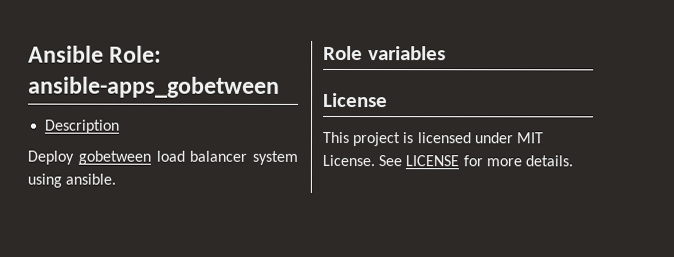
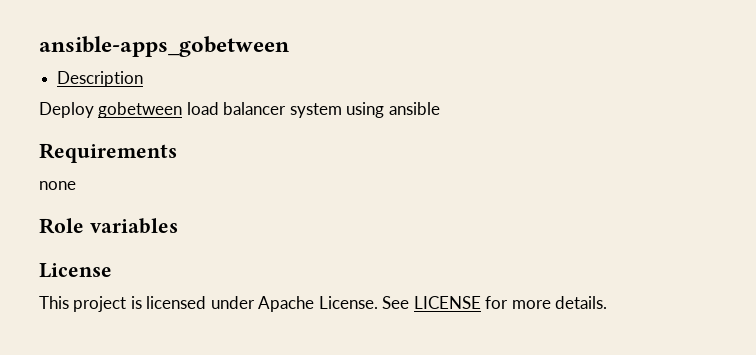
- Ansible Role: ansible-apps_gobetween
+ ansible-apps_gobetween
- Deploy gobetween load balancer system using ansible.
+ Deploy gobetween load balancer system using ansible
+ Requirements
+ none
- This project is licensed under MIT License.
+ This project is licensed under Apache License.

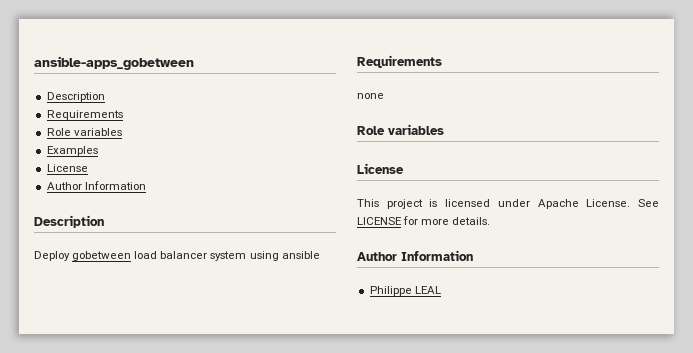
  ansible-apps_gobetween
+ Description
+ Requirements
+ Role variables
+ Examples
+ License
+ Author Information
  See LICENSE for more details.
+ Author Information
+ Philippe LEAL

